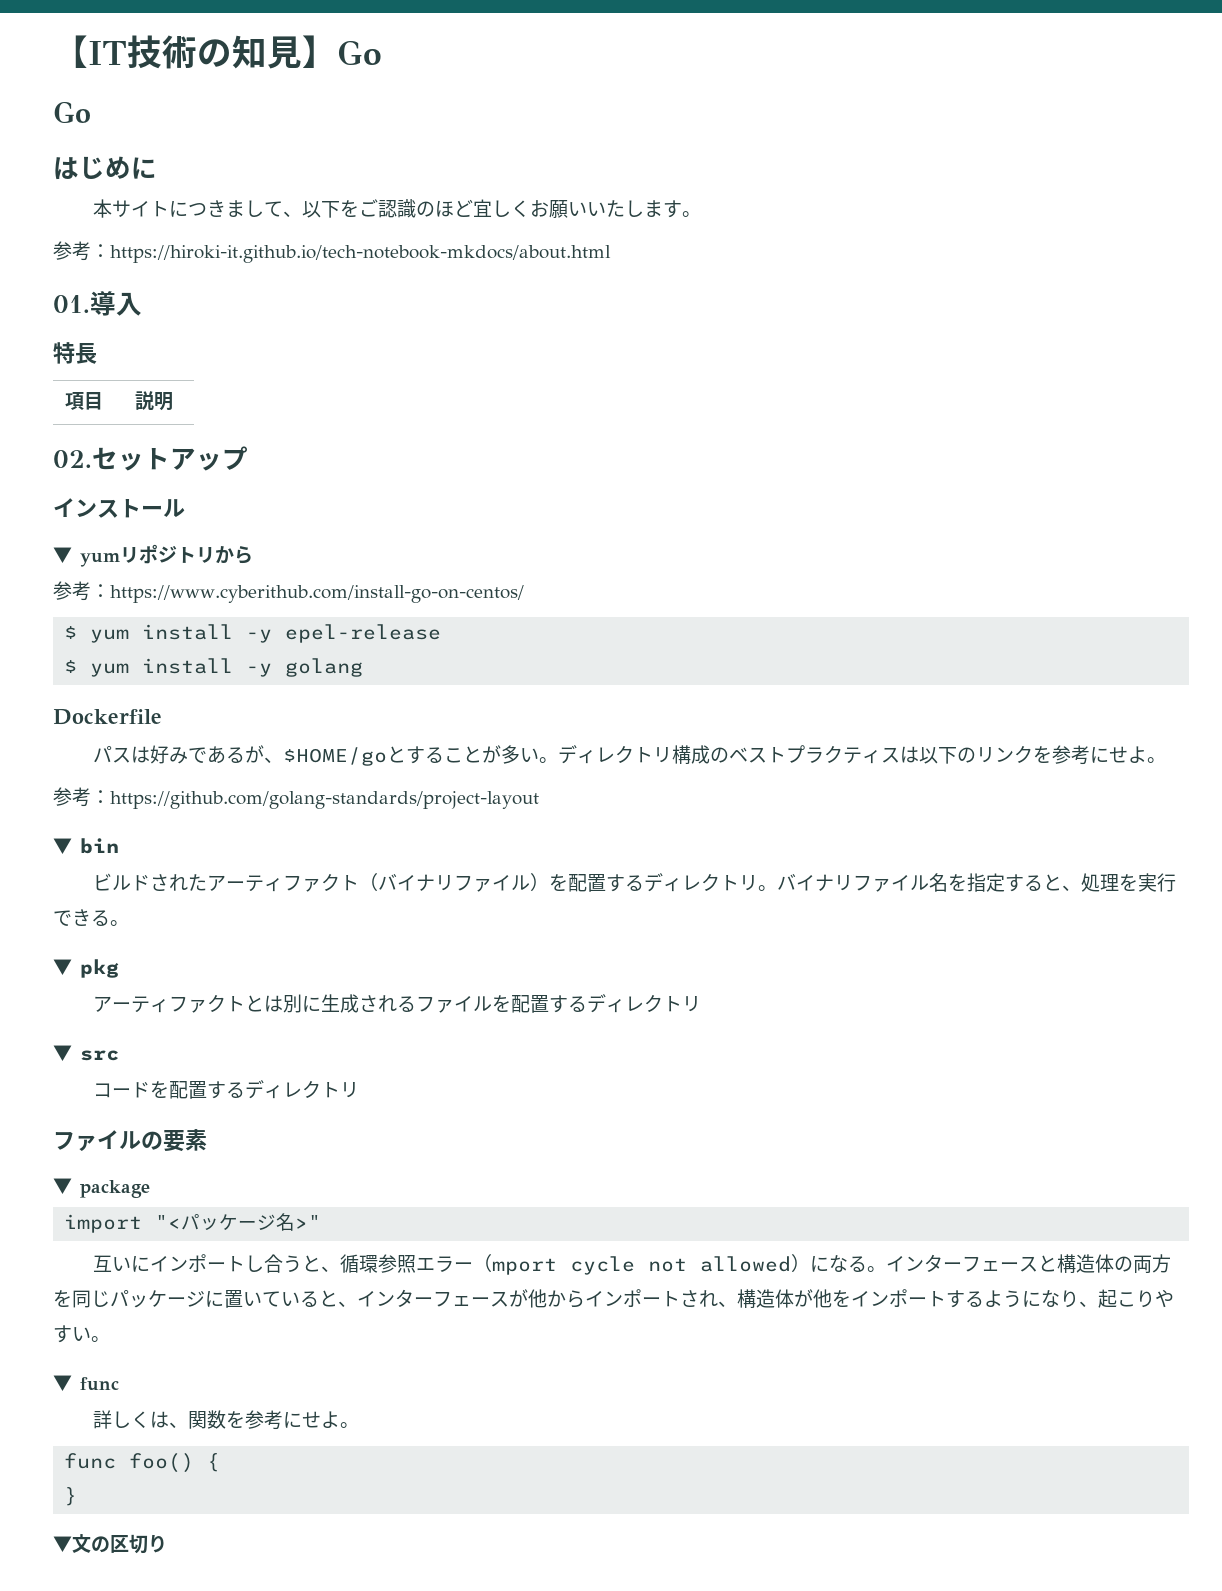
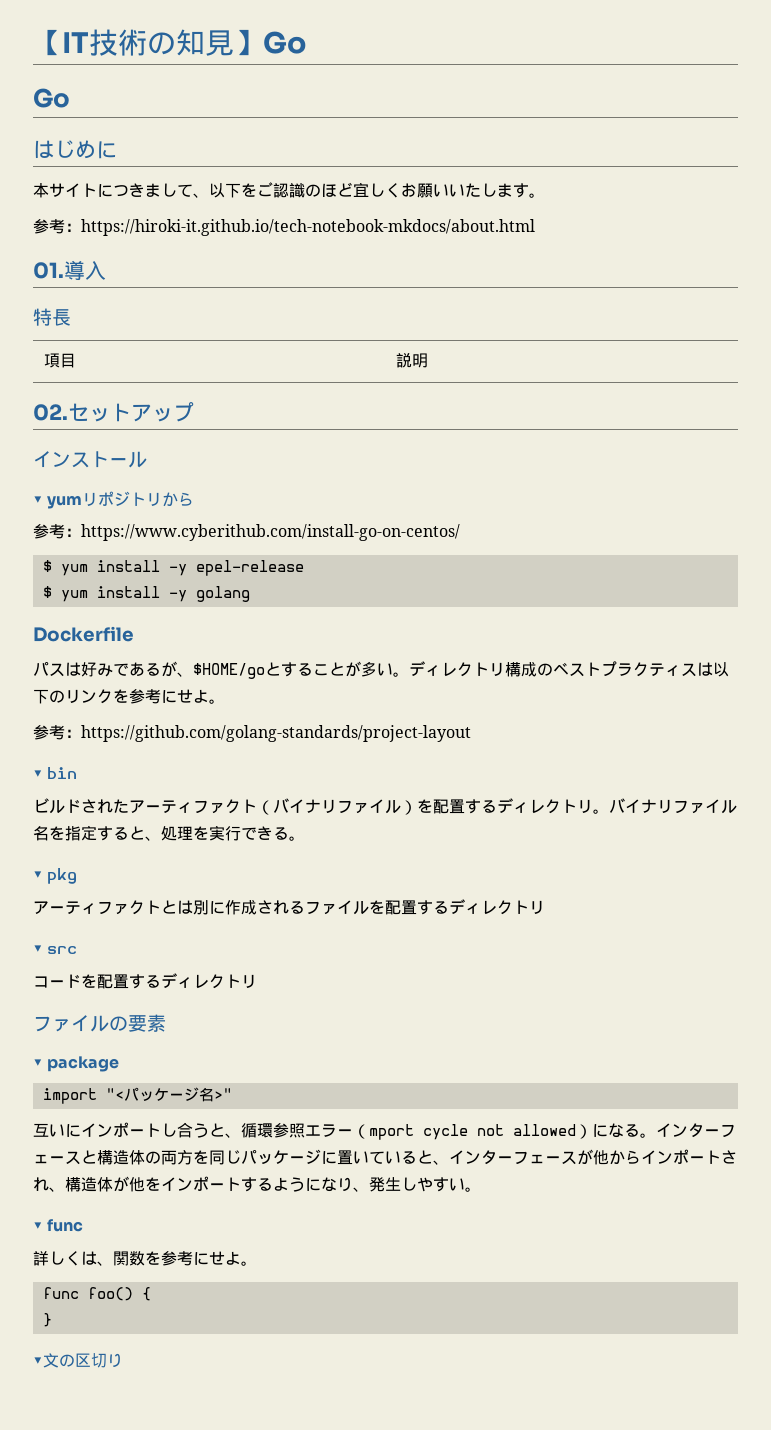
- アーティファクトとは別に生成されるファイルを配置するディレクトリ
+ アーティファクトとは別に作成されるファイルを配置するディレクトリ
- インターフェースと構造体の両方を同じパッケージに置いていると、インターフェースが他からインポートされ、構造体が他をインポートするようになり、起こりやすい。
+ インターフェースと構造体の両方を同じパッケージに置いていると、インターフェースが他からインポートされ、構造体が他をインポートするようになり、発生しやすい。

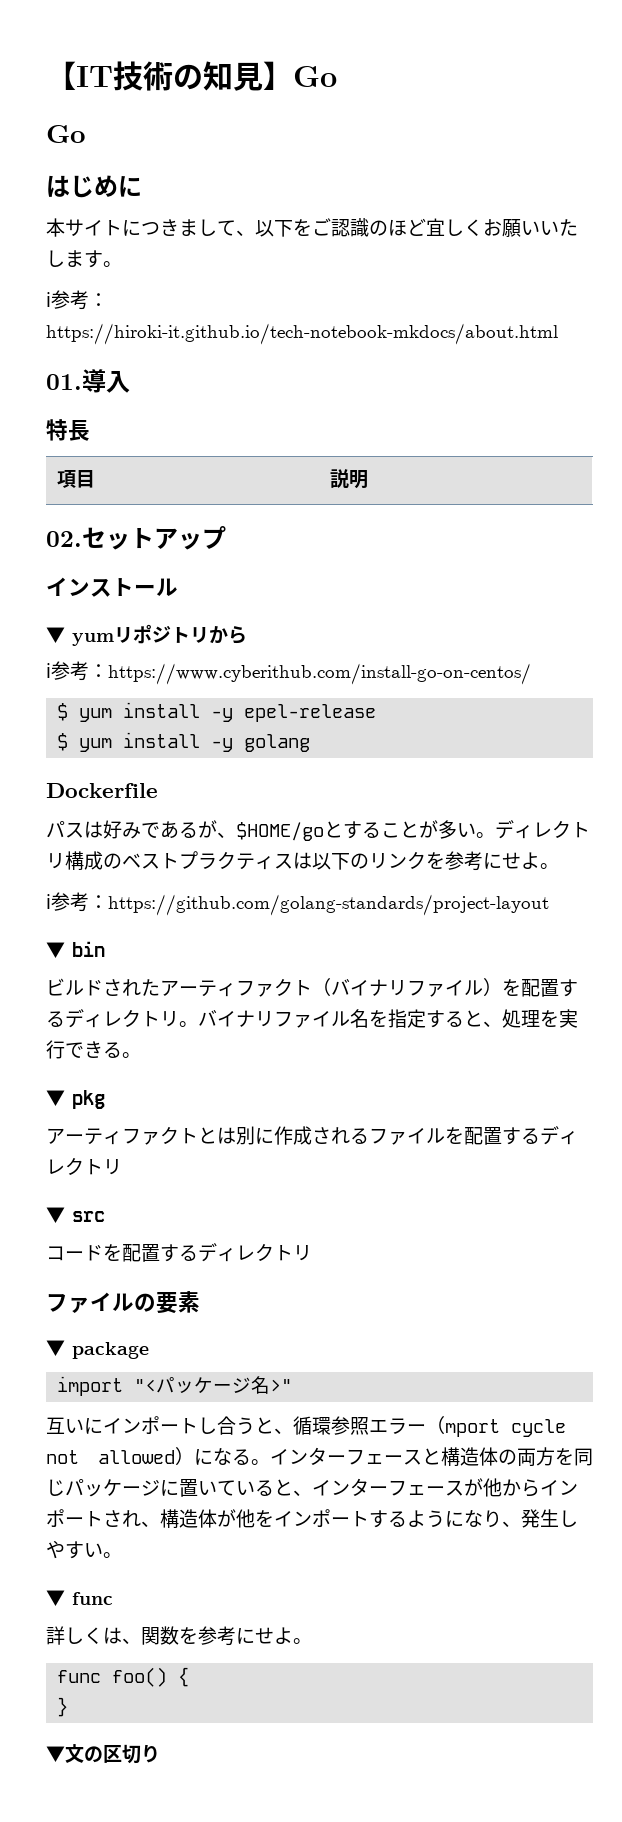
- 参考：https://hiroki-it.github.io/tech-notebook-mkdocs/about.html
+ ℹ参考：https://hiroki-it.github.io/tech-notebook-mkdocs/about.html
- 参考：https://www.cyberithub.com/install-go-on-centos/
+ ℹ参考：https://www.cyberithub.com/install-go-on-centos/
- 参考：https://github.com/golang-standards/project-layout
+ ℹ参考：https://github.com/golang-standards/project-layout

